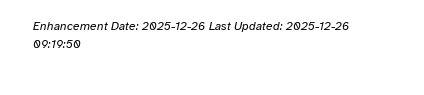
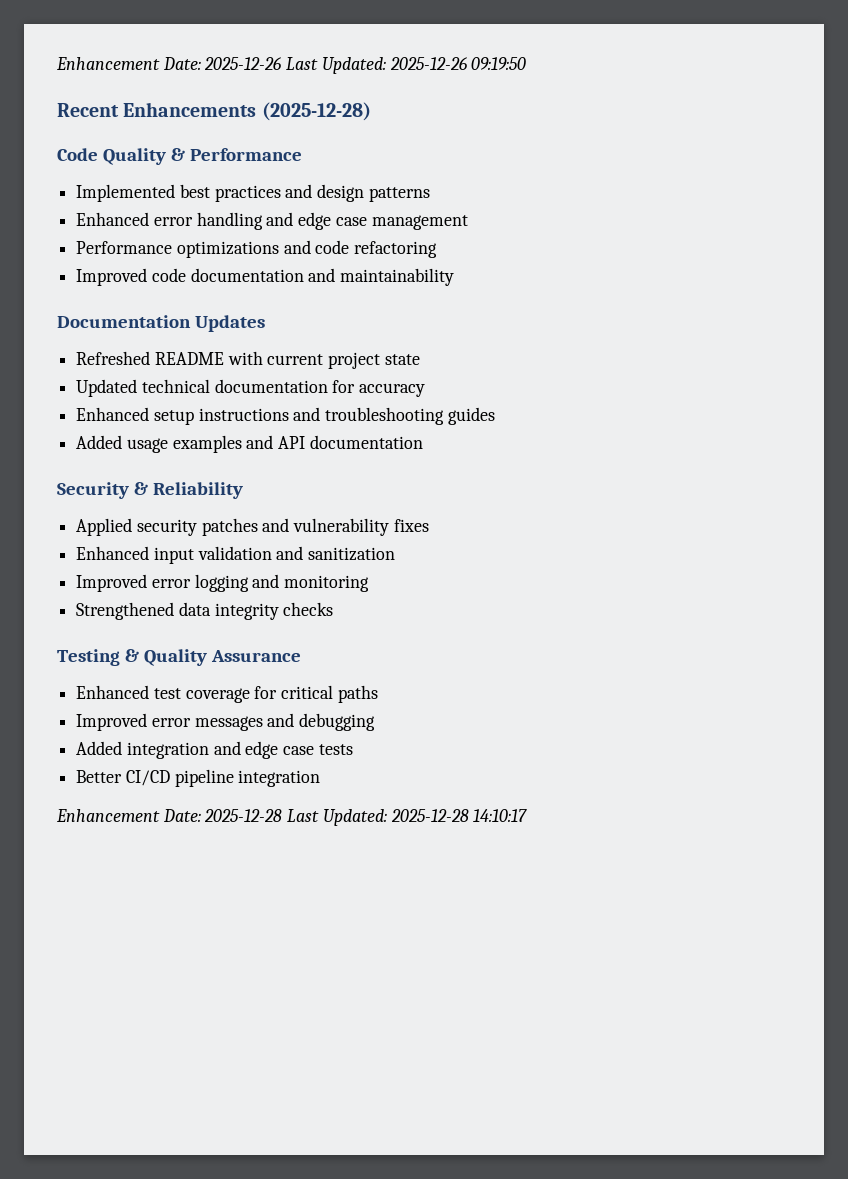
+ Recent Enhancements (2025-12-28)
+ Code Quality & Performance
+ Implemented best practices and design patterns
+ Enhanced error handling and edge case management
+ Performance optimizations and code refactoring
+ Improved code documentation and maintainability
+ Documentation Updates
+ Refreshed README with current project state
+ Updated technical documentation for accuracy
+ Enhanced setup instructions and troubleshooting guides
+ Added usage examples and API documentation
+ Security & Reliability
+ Applied security patches and vulnerability fixes
+ Enhanced input validation and sanitization
+ Improved error logging and monitoring
+ Strengthened data integrity checks
+ Testing & Quality Assurance
+ Enhanced test coverage for critical paths
+ Improved error messages and debugging
+ Added integration and edge case tests
+ Better CI/CD pipeline integration
+ Enhancement Date: 2025-12-28 Last Updated: 2025-12-28 14:10:17

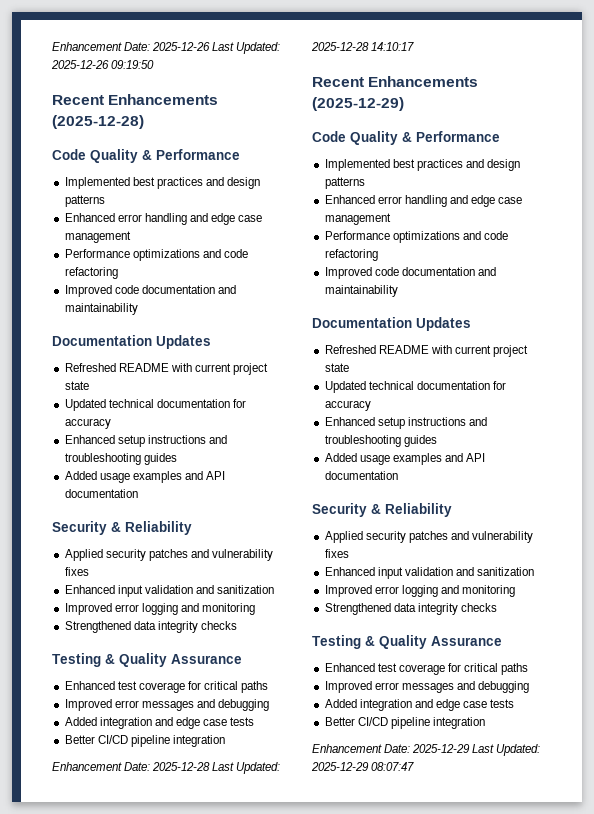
+ Recent Enhancements (2025-12-29)
+ Code Quality & Performance
+ Implemented best practices and design patterns
+ Enhanced error handling and edge case management
+ Performance optimizations and code refactoring
+ Improved code documentation and maintainability
+ Documentation Updates
+ Refreshed README with current project state
+ Updated technical documentation for accuracy
+ Enhanced setup instructions and troubleshooting guides
+ Added usage examples and API documentation
+ Security & Reliability
+ Applied security patches and vulnerability fixes
+ Enhanced input validation and sanitization
+ Improved error logging and monitoring
+ Strengthened data integrity checks
+ Testing & Quality Assurance
+ Enhanced test coverage for critical paths
+ Improved error messages and debugging
+ Added integration and edge case tests
+ Better CI/CD pipeline integration
+ Enhancement Date: 2025-12-29 Last Updated: 2025-12-29 08:07:47

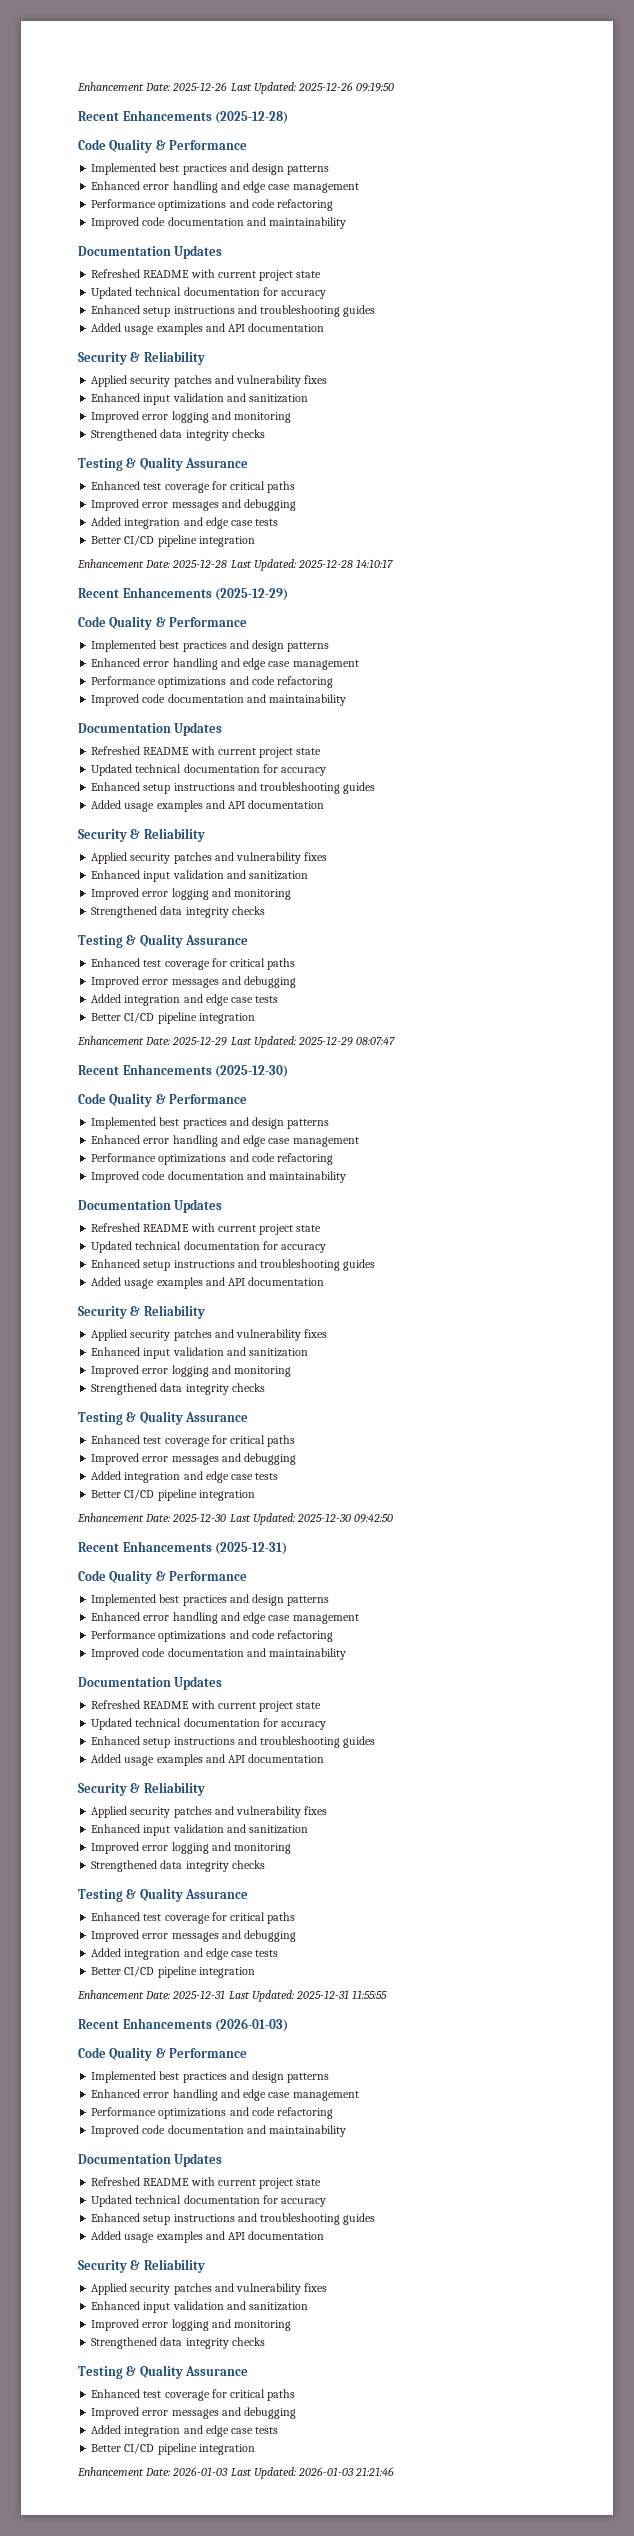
+ Recent Enhancements (2025-12-30)
+ Code Quality & Performance
+ Implemented best practices and design patterns
+ Enhanced error handling and edge case management
+ Performance optimizations and code refactoring
+ Improved code documentation and maintainability
+ Documentation Updates
+ Refreshed README with current project state
+ Updated technical documentation for accuracy
+ Enhanced setup instructions and troubleshooting guides
+ Added usage examples and API documentation
+ Security & Reliability
+ Applied security patches and vulnerability fixes
+ Enhanced input validation and sanitization
+ Improved error logging and monitoring
+ Strengthened data integrity checks
+ Testing & Quality Assurance
+ Enhanced test coverage for critical paths
+ Improved error messages and debugging
+ Added integration and edge case tests
+ Better CI/CD pipeline integration
+ Enhancement Date: 2025-12-30 Last Updated: 2025-12-30 09:42:50
+ Recent Enhancements (2025-12-31)
+ Code Quality & Performance
+ Implemented best practices and design patterns
+ Enhanced error handling and edge case management
+ Performance optimizations and code refactoring
+ Improved code documentation and maintainability
+ Documentation Updates
+ Refreshed README with current project state
+ Updated technical documentation for accuracy
+ Enhanced setup instructions and troubleshooting guides
+ Added usage examples and API documentation
+ Security & Reliability
+ Applied security patches and vulnerability fixes
+ Enhanced input validation and sanitization
+ Improved error logging and monitoring
+ Strengthened data integrity checks
+ Testing & Quality Assurance
+ Enhanced test coverage for critical paths
+ Improved error messages and debugging
+ Added integration and edge case tests
+ Better CI/CD pipeline integration
+ Enhancement Date: 2025-12-31 Last Updated: 2025-12-31 11:55:55
+ Recent Enhancements (2026-01-03)
+ Code Quality & Performance
+ Implemented best practices and design patterns
+ Enhanced error handling and edge case management
+ Performance optimizations and code refactoring
+ Improved code documentation and maintainability
+ Documentation Updates
+ Refreshed README with current project state
+ Updated technical documentation for accuracy
+ Enhanced setup instructions and troubleshooting guides
+ Added usage examples and API documentation
+ Security & Reliability
+ Applied security patches and vulnerability fixes
+ Enhanced input validation and sanitization
+ Improved error logging and monitoring
+ Strengthened data integrity checks
+ Testing & Quality Assurance
+ Enhanced test coverage for critical paths
+ Improved error messages and debugging
+ Added integration and edge case tests
+ Better CI/CD pipeline integration
+ Enhancement Date: 2026-01-03 Last Updated: 2026-01-03 21:21:46

